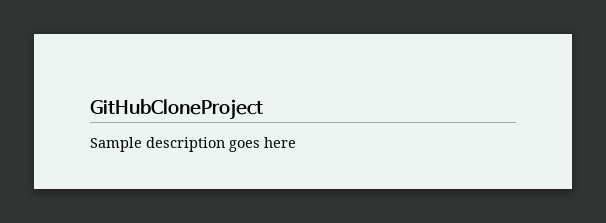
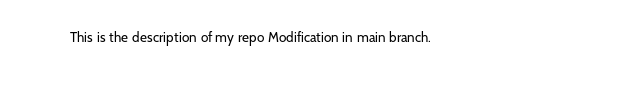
- GitHubCloneProject
- Sample description goes here
+ This is the description of my repo Modification in main branch.

